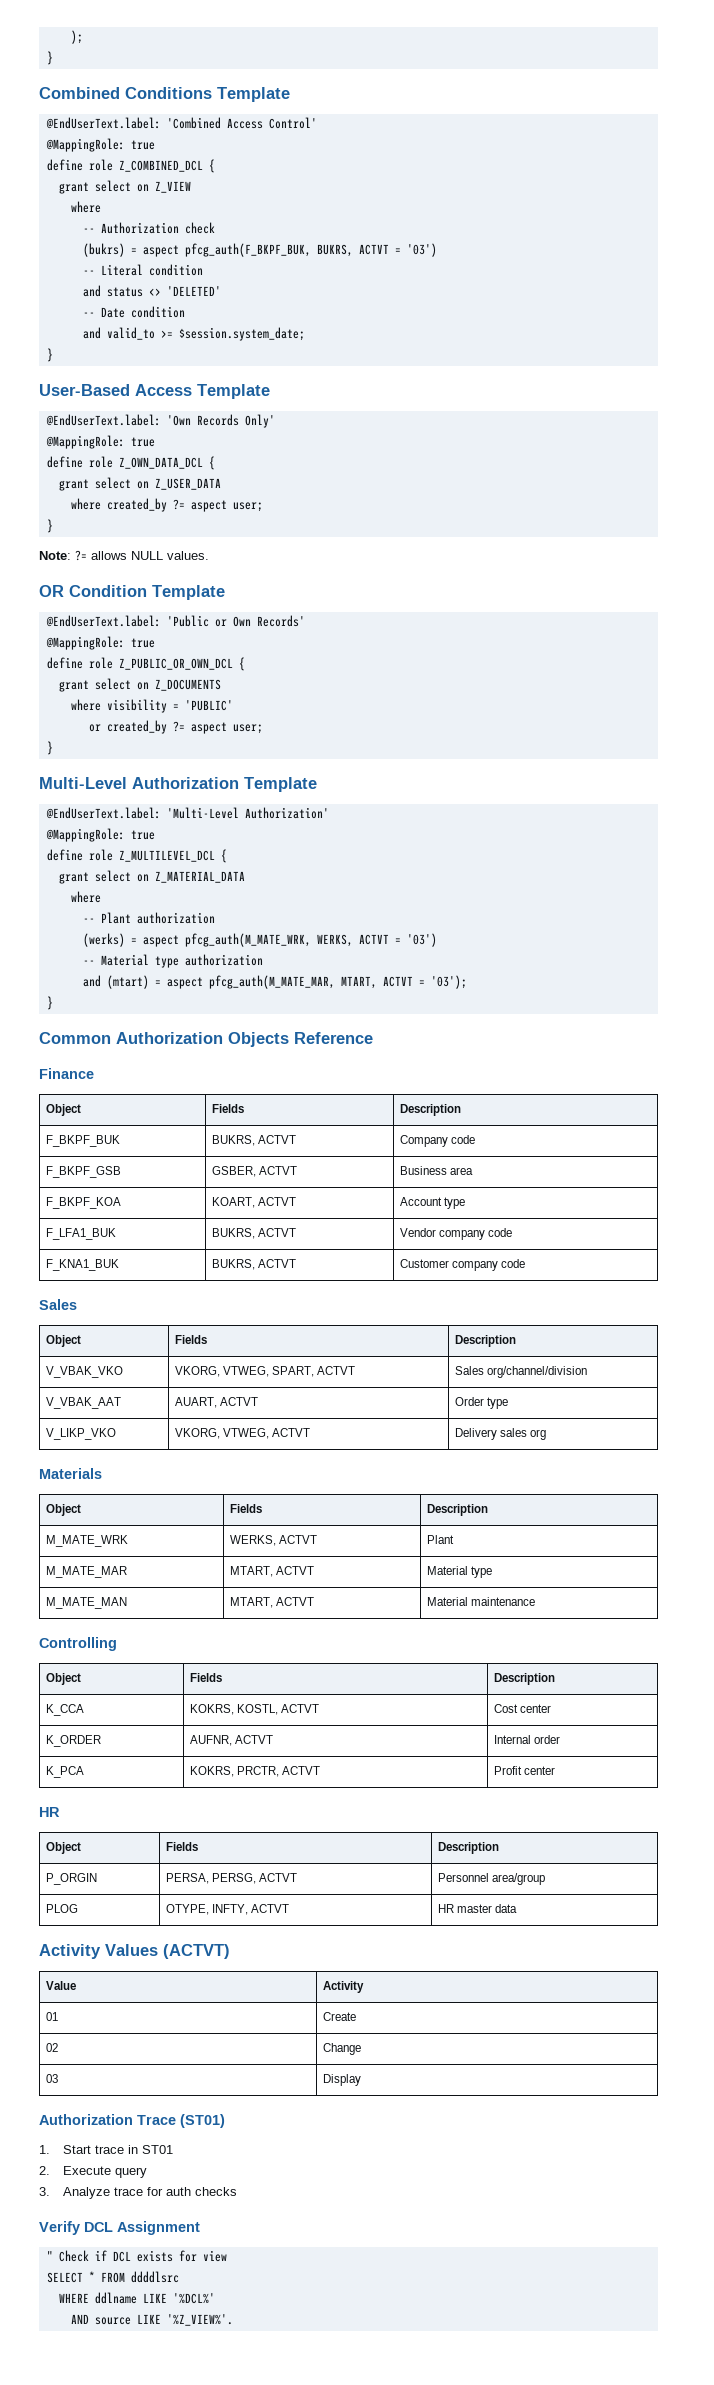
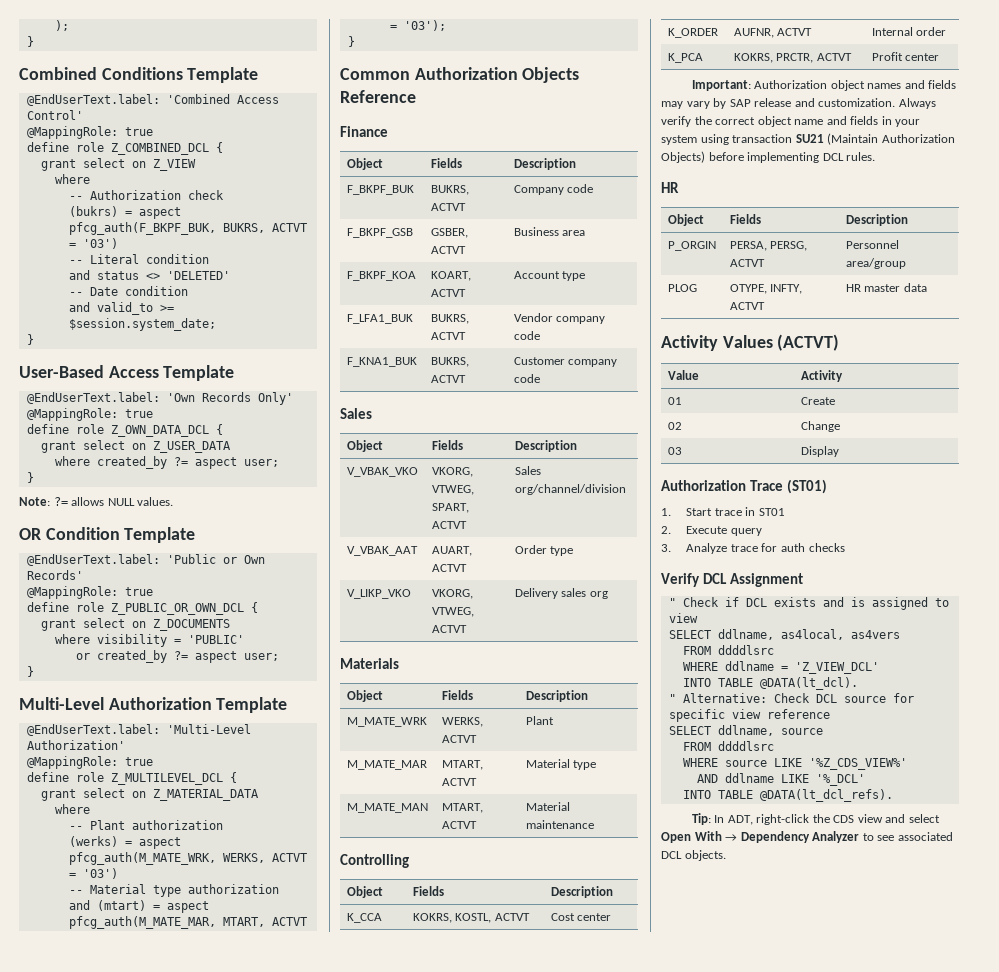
+ Important: Authorization object names and fields may vary by SAP release and customization. Always verify the correct object name and fields in your system using transaction SU21 (Maintain Authorization Objects) before implementing DCL rules.
- " Check if DCL exists for view
+ " Check if DCL exists and is assigned to view
- SELECT * FROM ddddlsrc
+ SELECT ddlname, as4local, as4vers
+ FROM ddddlsrc
- WHERE ddlname LIKE '%DCL%'
- AND source LIKE '%Z_VIEW%'.
+ WHERE ddlname = 'Z_VIEW_DCL'
+ INTO TABLE @DATA(lt_dcl).
+ " Alternative: Check DCL source for specific view reference
+ SELECT ddlname, source
+ FROM ddddlsrc
+ WHERE source LIKE '%Z_CDS_VIEW%'
+ AND ddlname LIKE '%_DCL'
+ INTO TABLE @DATA(lt_dcl_refs).
+ Tip: In ADT, right-click the CDS view and select Open With → Dependency Analyzer to see associated DCL objects.

